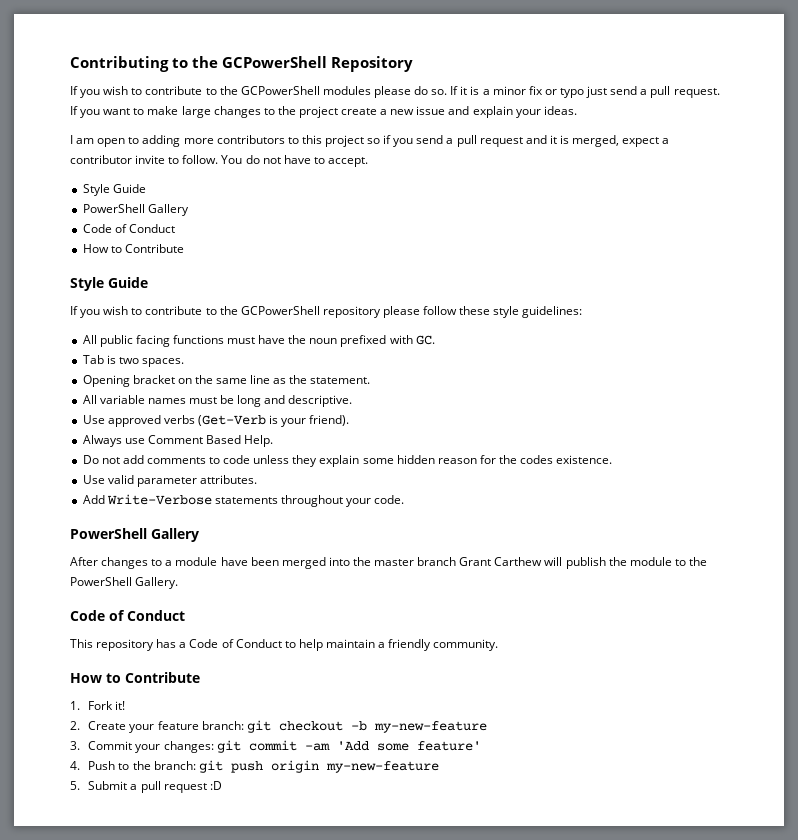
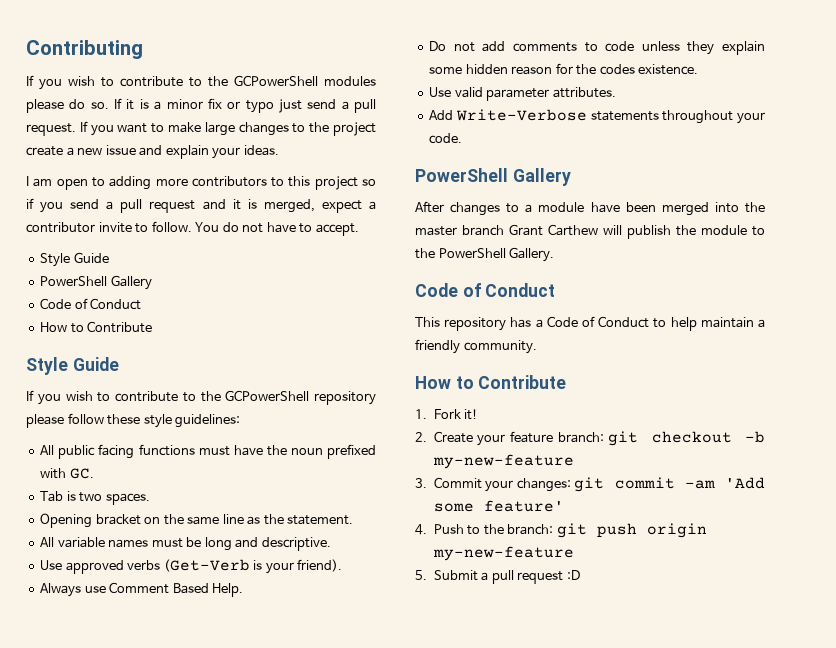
- Contributing to the GCPowerShell Repository
+ Contributing

